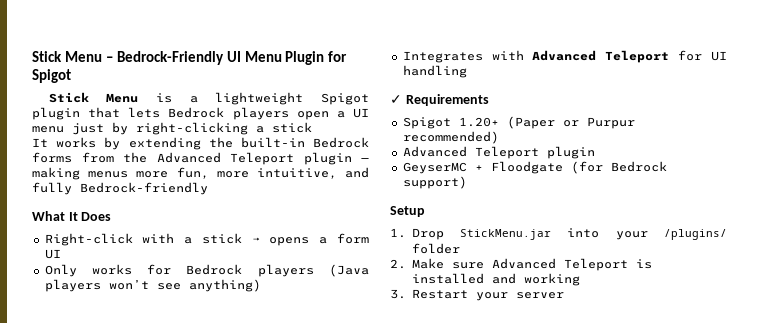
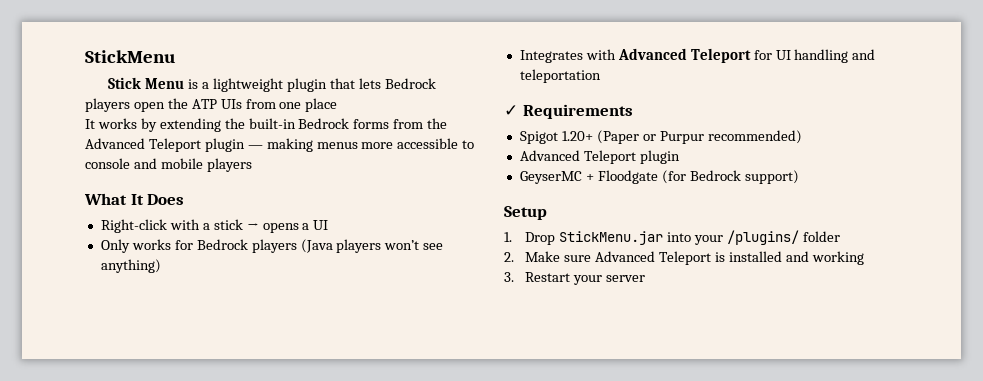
- Stick Menu – Bedrock-Friendly UI Menu Plugin for Spigot
+ StickMenu
- Stick Menu is a lightweight Spigot plugin that lets Bedrock players open a UI menu just by right-clicking a stick
+ Stick Menu is a lightweight plugin that lets Bedrock players open the ATP UIs from one place
- It works by extending the built-in Bedrock forms from the Advanced Teleport plugin — making menus more fun, more intuitive, and fully Bedrock-friendly
+ It works by extending the built-in Bedrock forms from the Advanced Teleport plugin — making menus more accessible to console and mobile players
- Right-click with a stick → opens a form UI
+ Right-click with a stick → opens a UI
- Integrates with Advanced Teleport for UI handling
+ Integrates with Advanced Teleport for UI handling and teleportation

